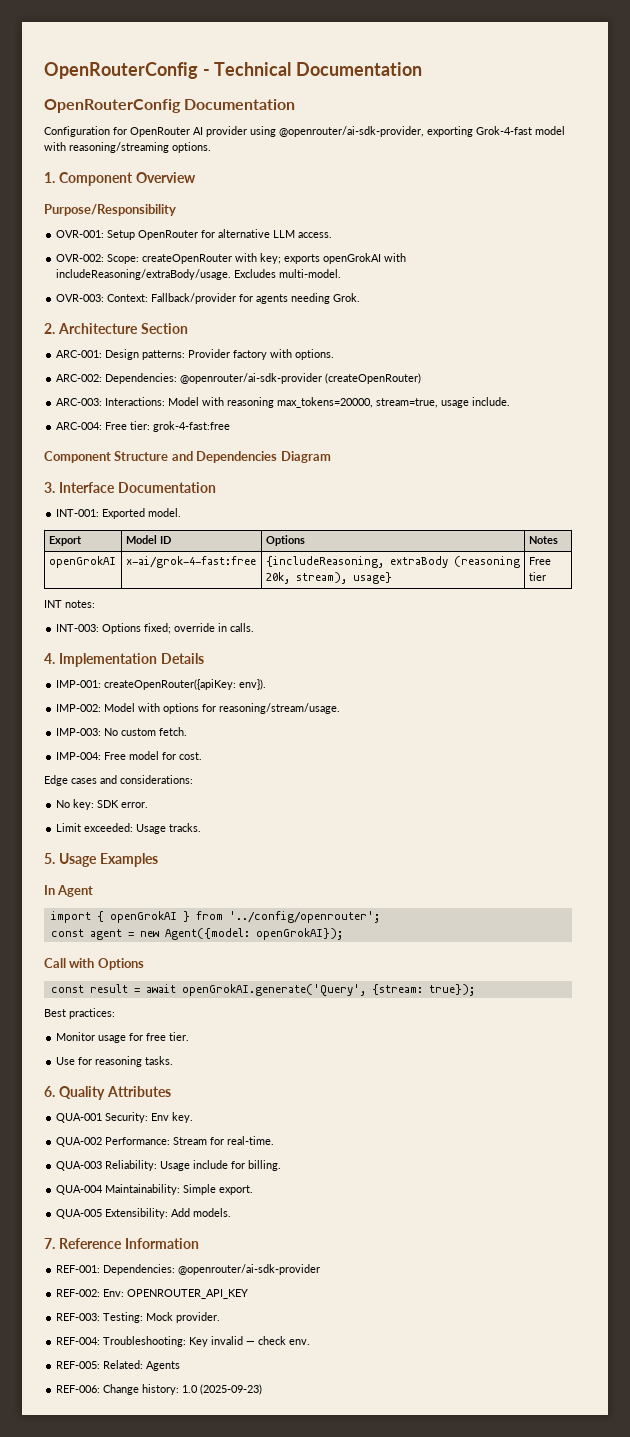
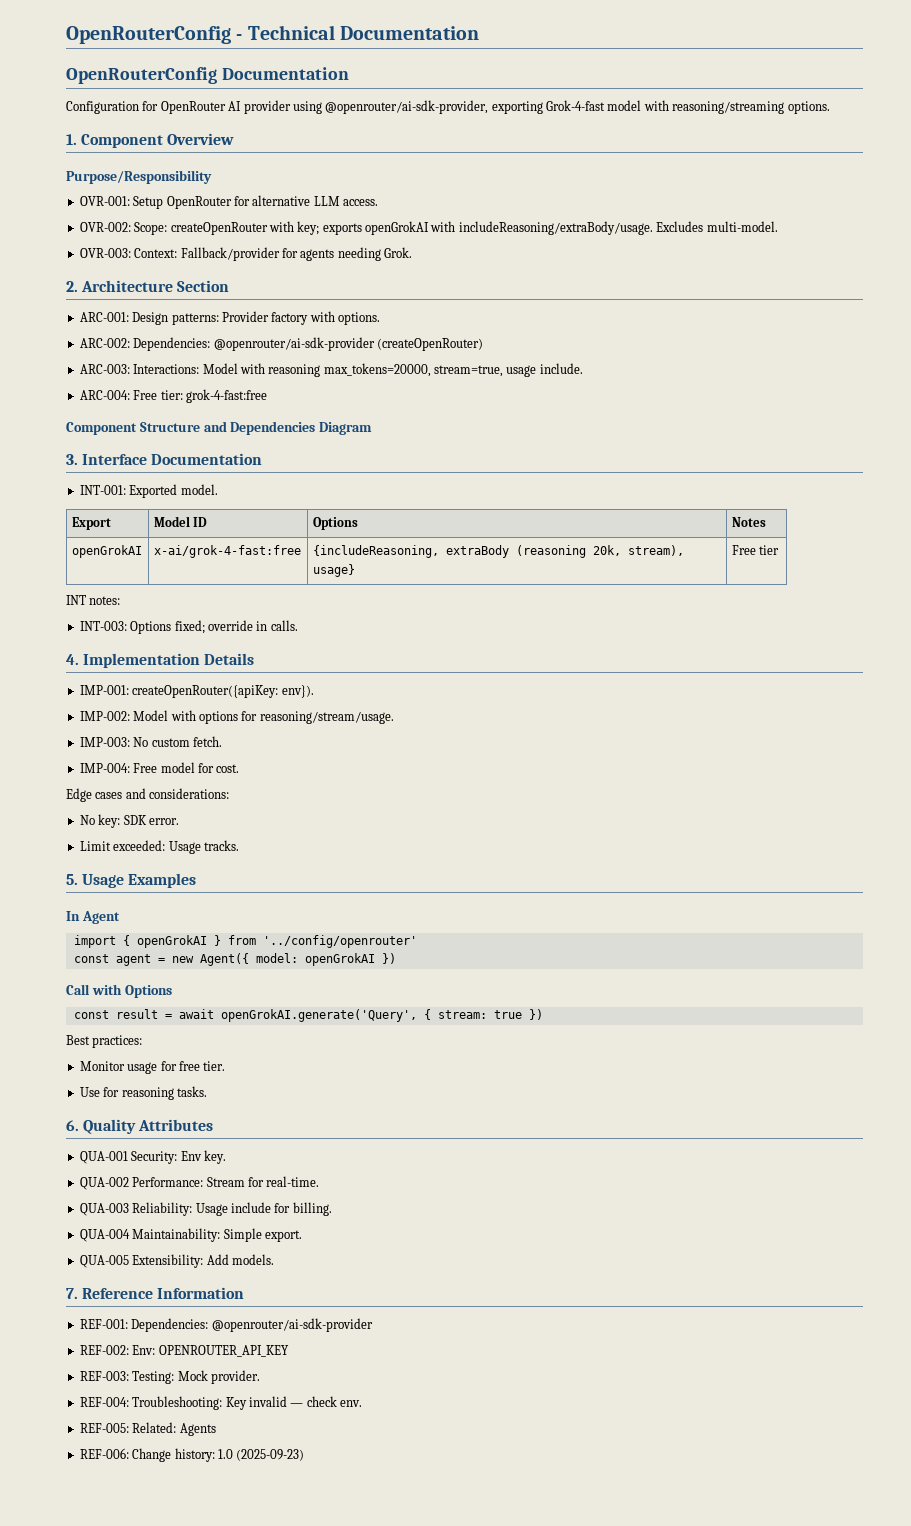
- import { openGrokAI } from '../config/openrouter';
+ import { openGrokAI } from '../config/openrouter'
- const agent = new Agent({model: openGrokAI});
+ const agent = new Agent({ model: openGrokAI })
- const result = await openGrokAI.generate('Query', {stream: true});
+ const result = await openGrokAI.generate('Query', { stream: true })

